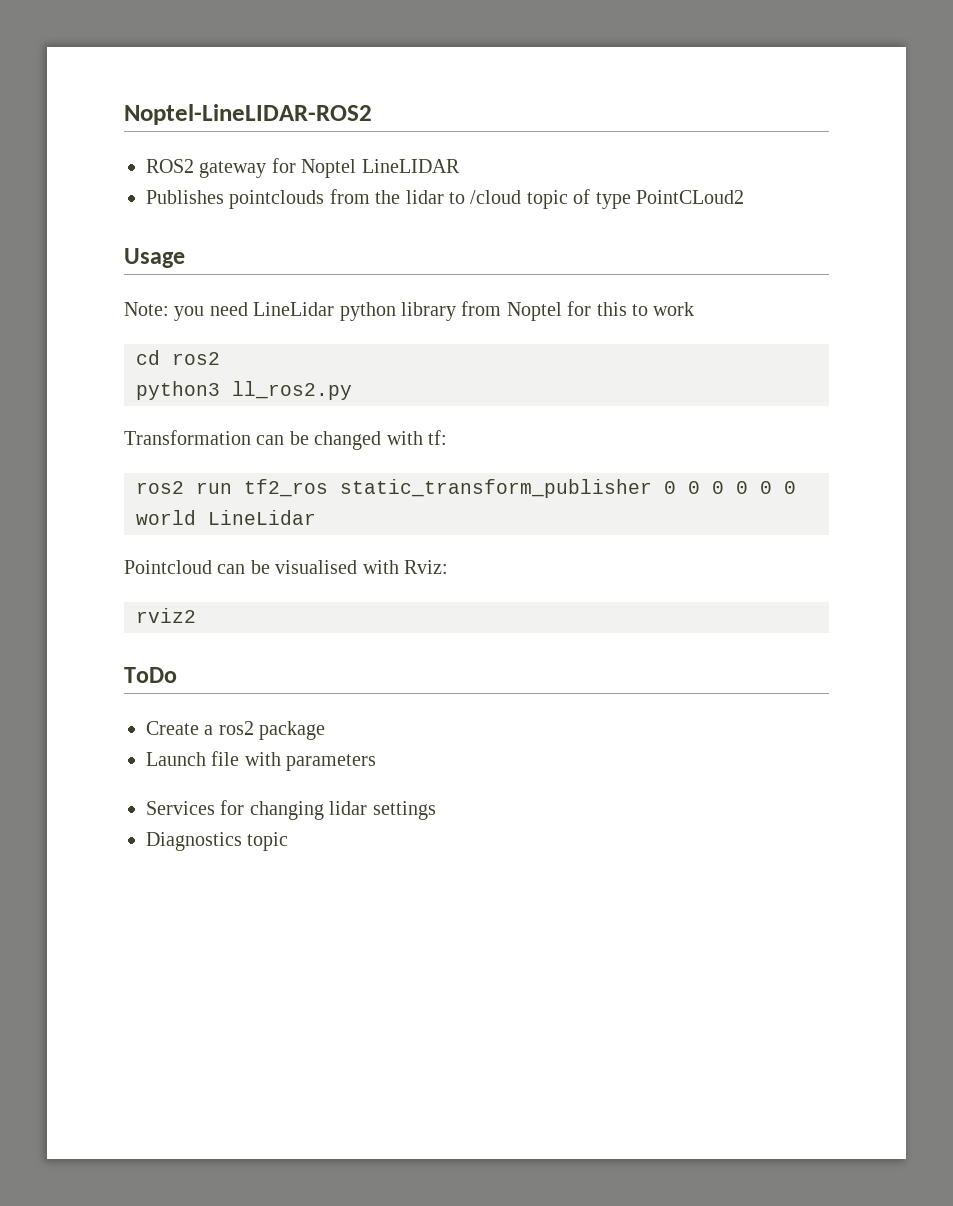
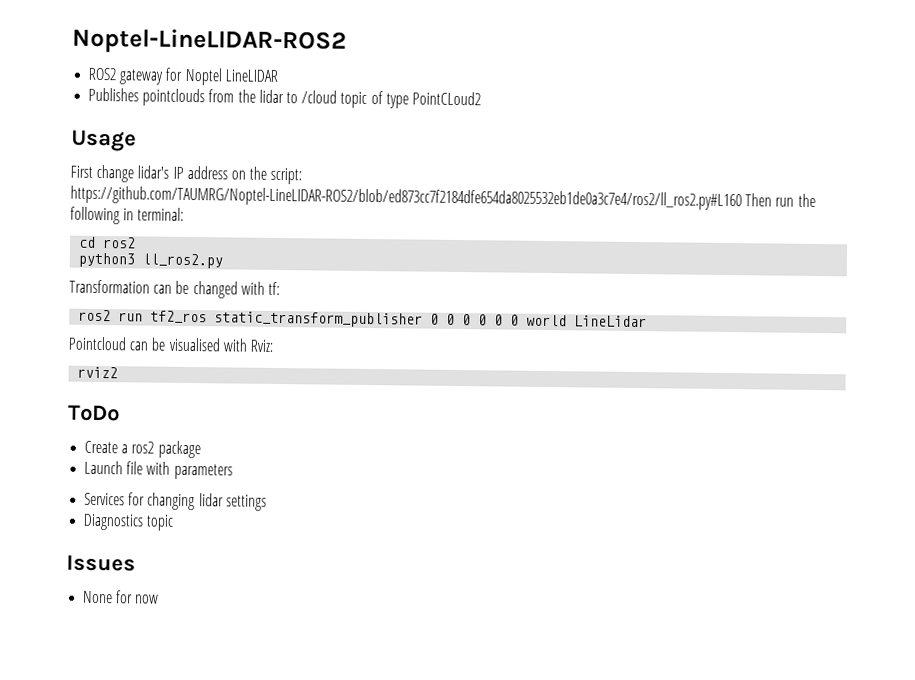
- Note: you need LineLidar python library from Noptel for this to work
+ First change lidar's IP address on the script: https://github.com/TAUMRG/Noptel-LineLIDAR-ROS2/blob/ed873cc7f2184dfe654da8025532eb1de0a3c7e4/ros2/ll_ros2.py#L160 Then run the following in terminal:
+ Issues
+ None for now

